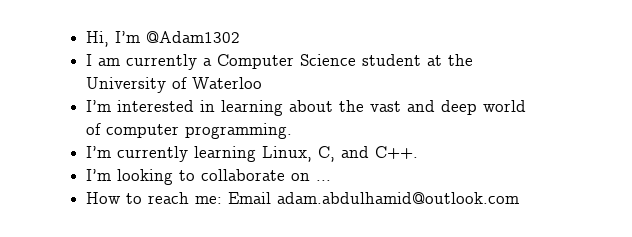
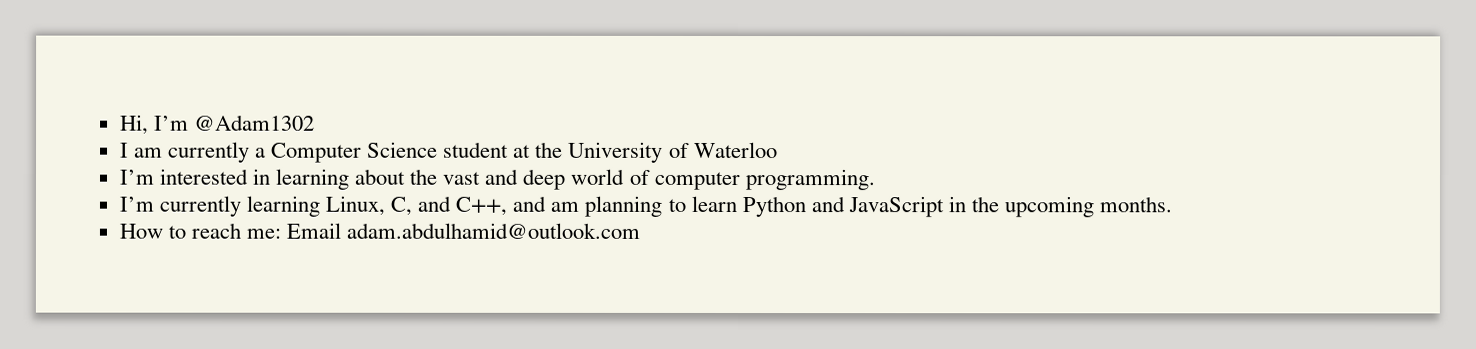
- I’m currently learning Linux, C, and C++.
- I’m looking to collaborate on ...
+ I’m currently learning Linux, C, and C++, and am planning to learn Python and JavaScript in the upcoming months.

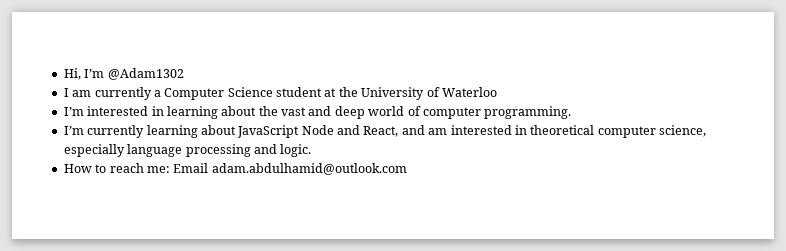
- I’m currently learning Linux, C, and C++, and am planning to learn Python and JavaScript in the upcoming months.
+ I’m currently learning about JavaScript Node and React, and am interested in theoretical computer science, especially language processing and logic.

